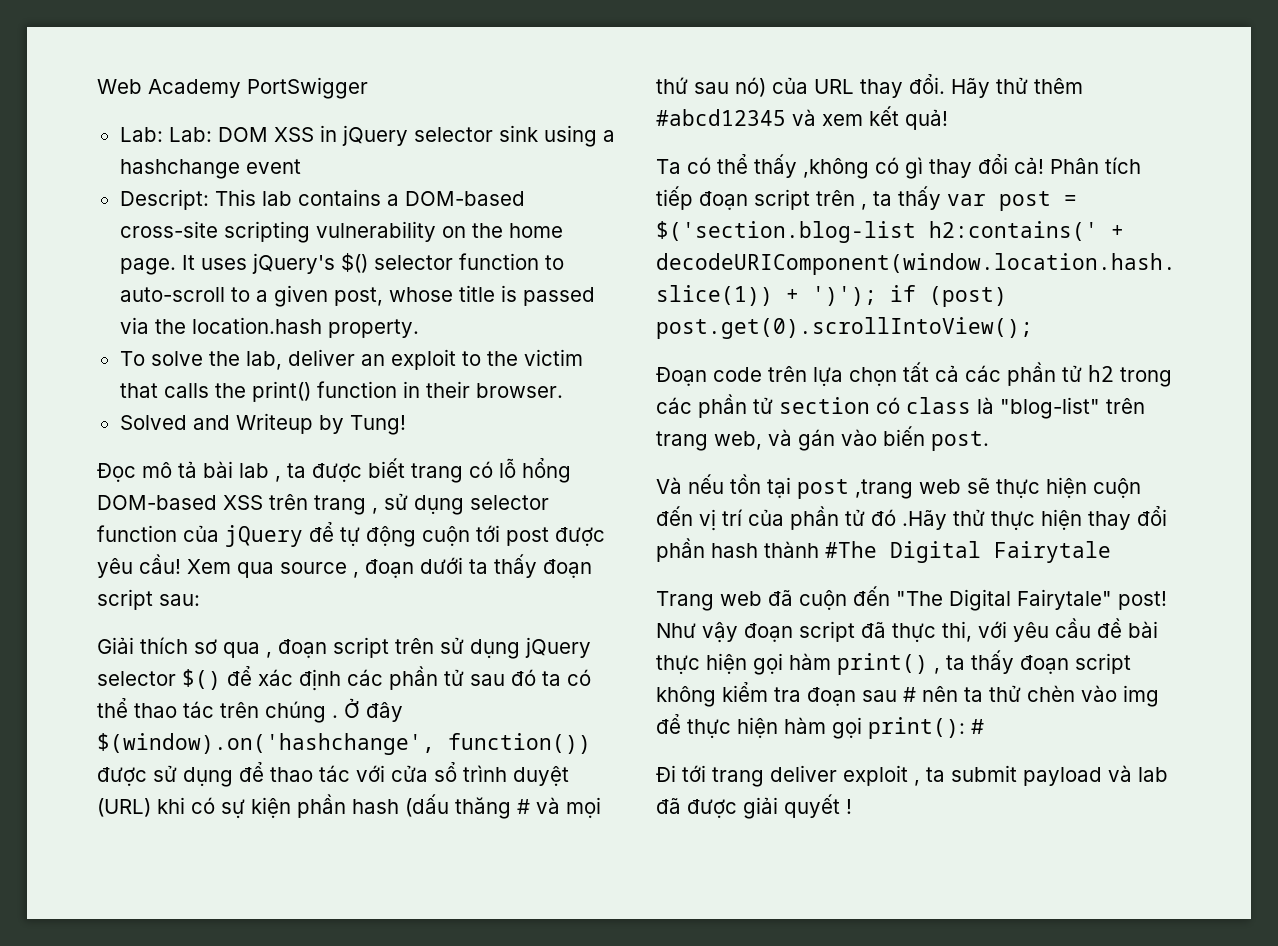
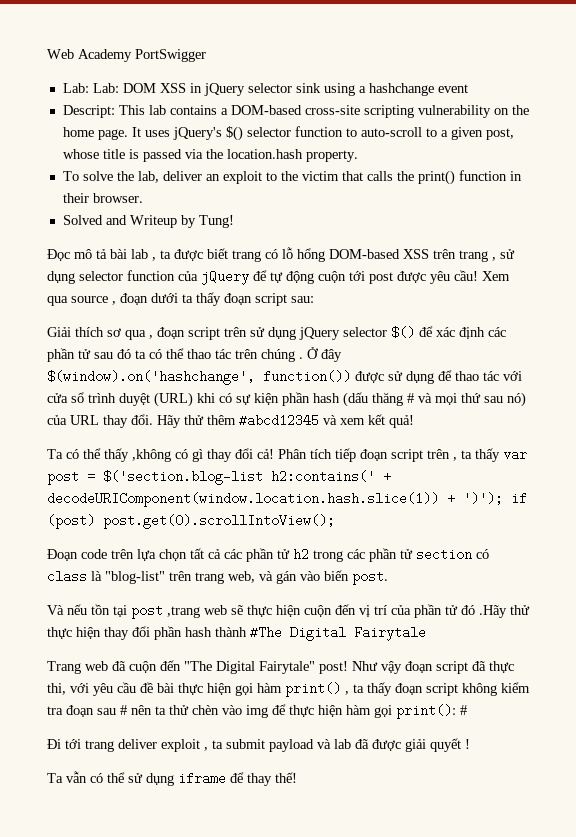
+ Ta vẫn có thể sử dụng iframe để thay thế!

